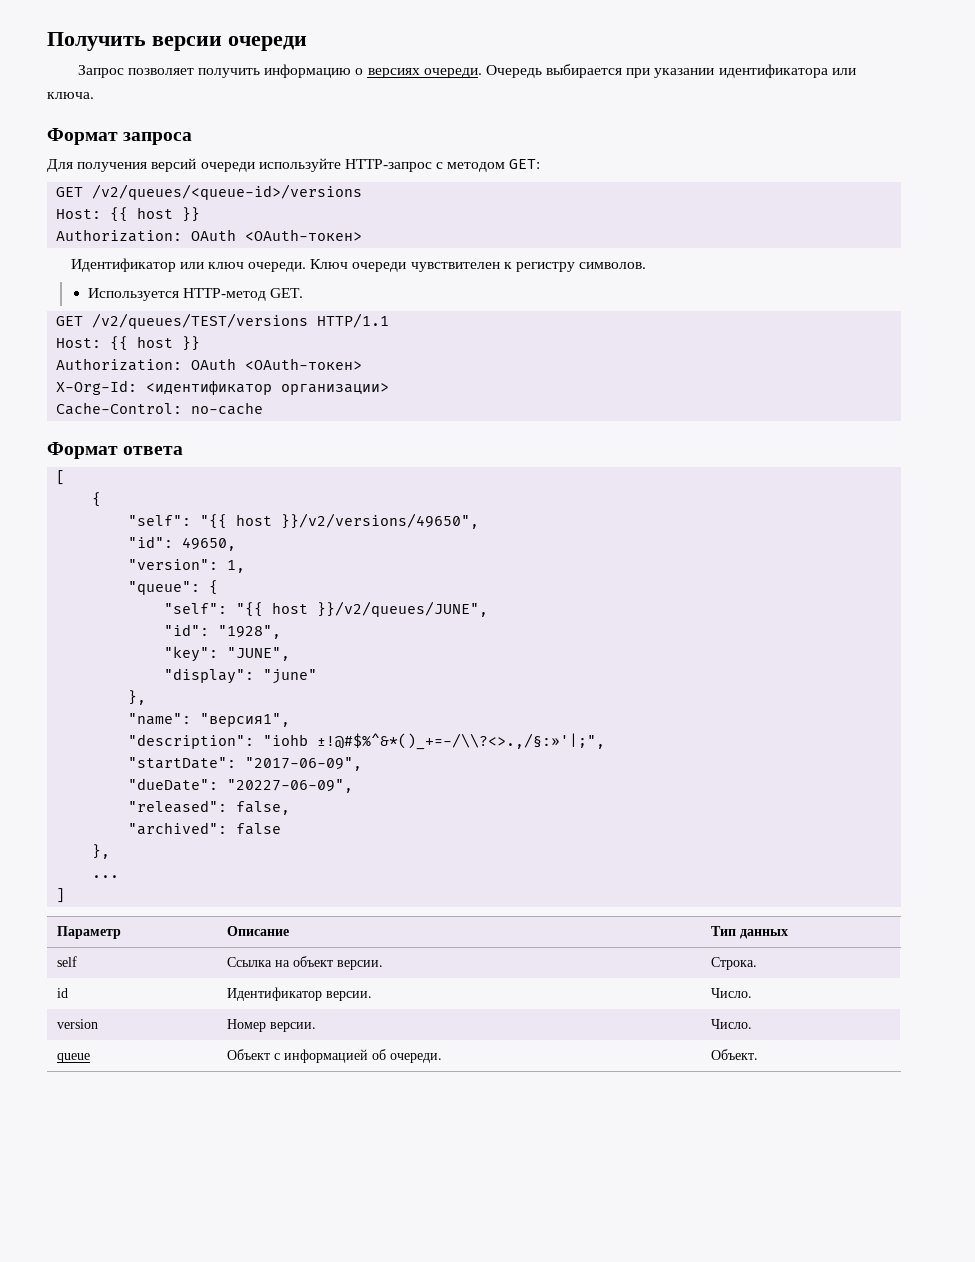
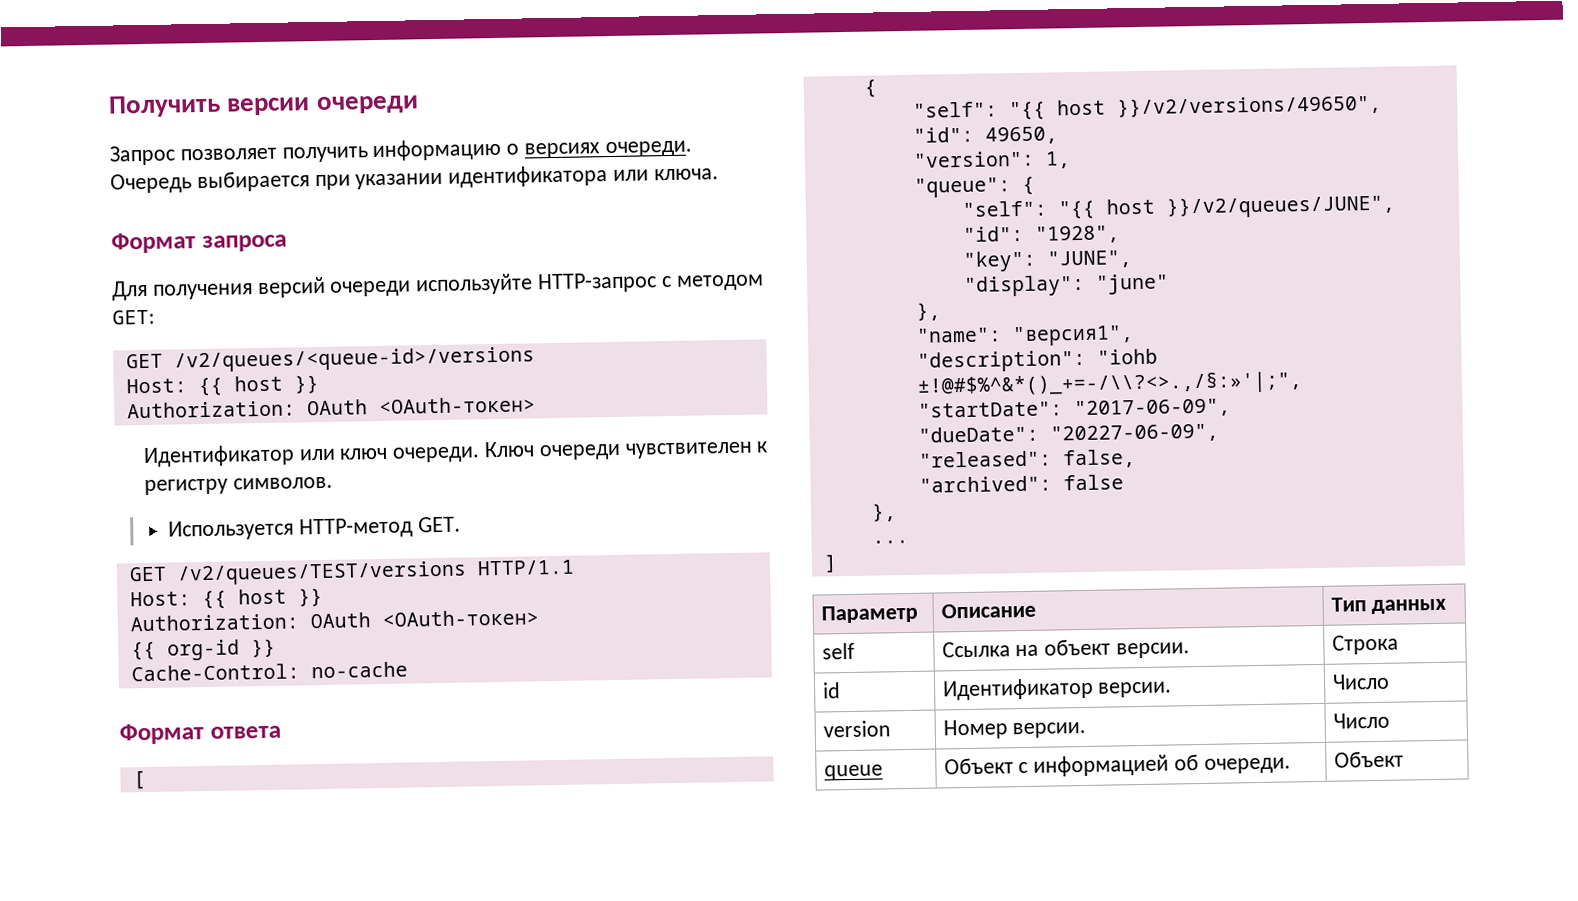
- X-Org-Id: <идентификатор организации>
+ {{ org-id }}
- self | Ссылка на объект версии. | Строка.
+ self | Ссылка на объект версии. | Строка
- id | Идентификатор версии. | Число.
+ id | Идентификатор версии. | Число
- version | Номер версии. | Число.
+ version | Номер версии. | Число
- queue | Объект с информацией об очереди. | Объект.
+ queue | Объект с информацией об очереди. | Объект

